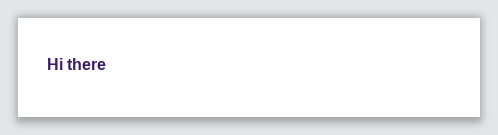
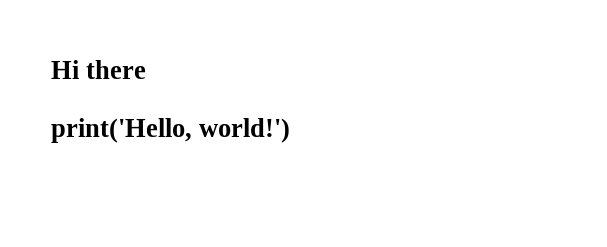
+ print('Hello, world!')

